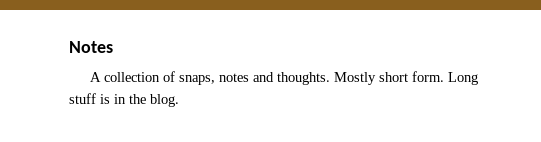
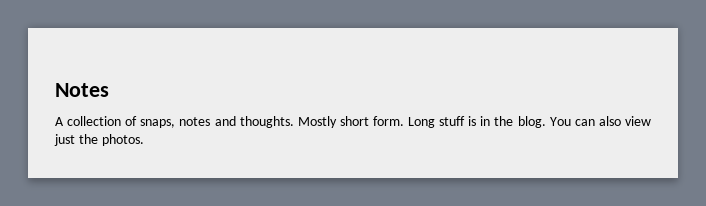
+ You can also view just the photos.

